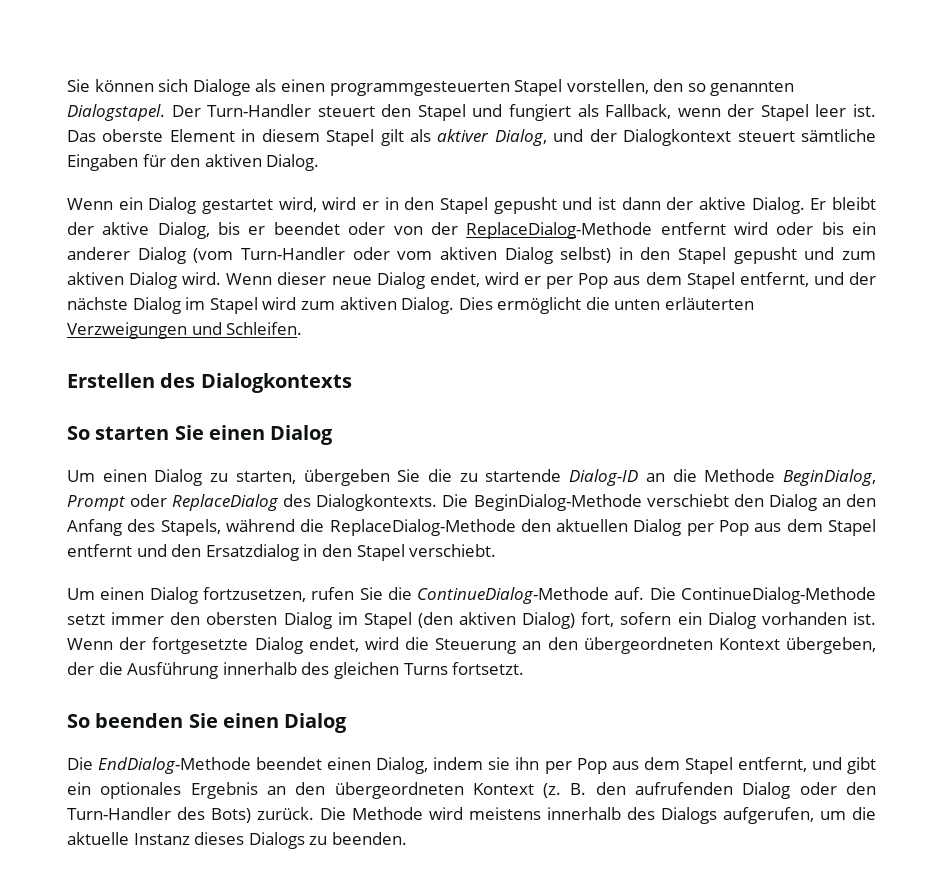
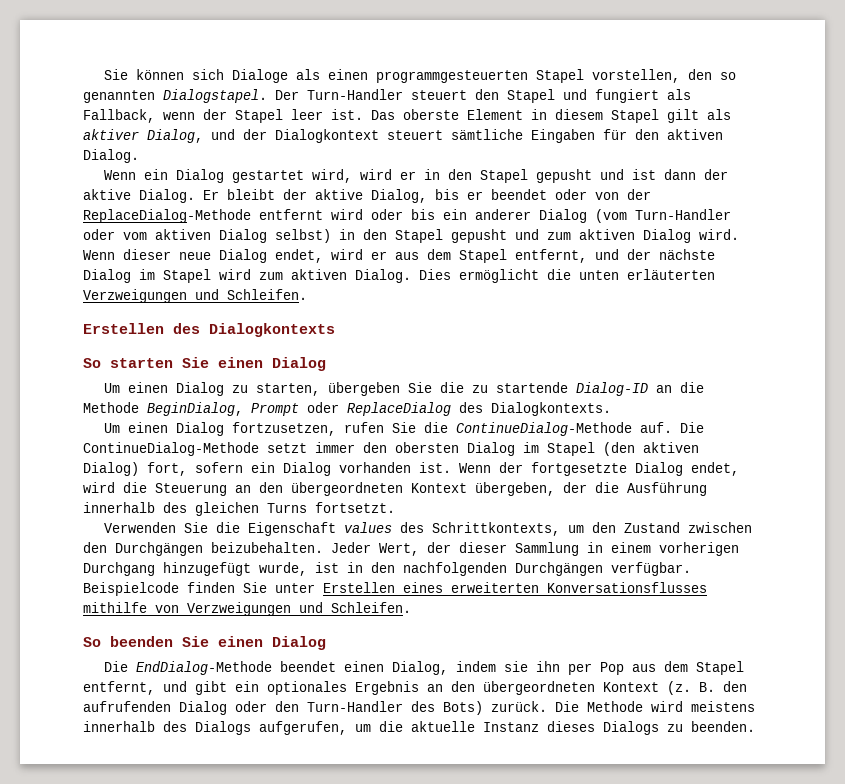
- Wenn dieser neue Dialog endet, wird er per Pop aus dem Stapel entfernt, und der nächste Dialog im Stapel wird zum aktiven Dialog.
+ Wenn dieser neue Dialog endet, wird er aus dem Stapel entfernt, und der nächste Dialog im Stapel wird zum aktiven Dialog.
- Die BeginDialog-Methode verschiebt den Dialog an den Anfang des Stapels, während die ReplaceDialog-Methode den aktuellen Dialog per Pop aus dem Stapel entfernt und den Ersatzdialog in den Stapel verschiebt.
+ Verwenden Sie die Eigenschaft values des Schrittkontexts, um den Zustand zwischen den Durchgängen beizubehalten. Jeder Wert, der dieser Sammlung in einem vorherigen Durchgang hinzugefügt wurde, ist in den nachfolgenden Durchgängen verfügbar. Beispielcode finden Sie unter Erstellen eines erweiterten Konversationsflusses mithilfe von Verzweigungen und Schleifen.

